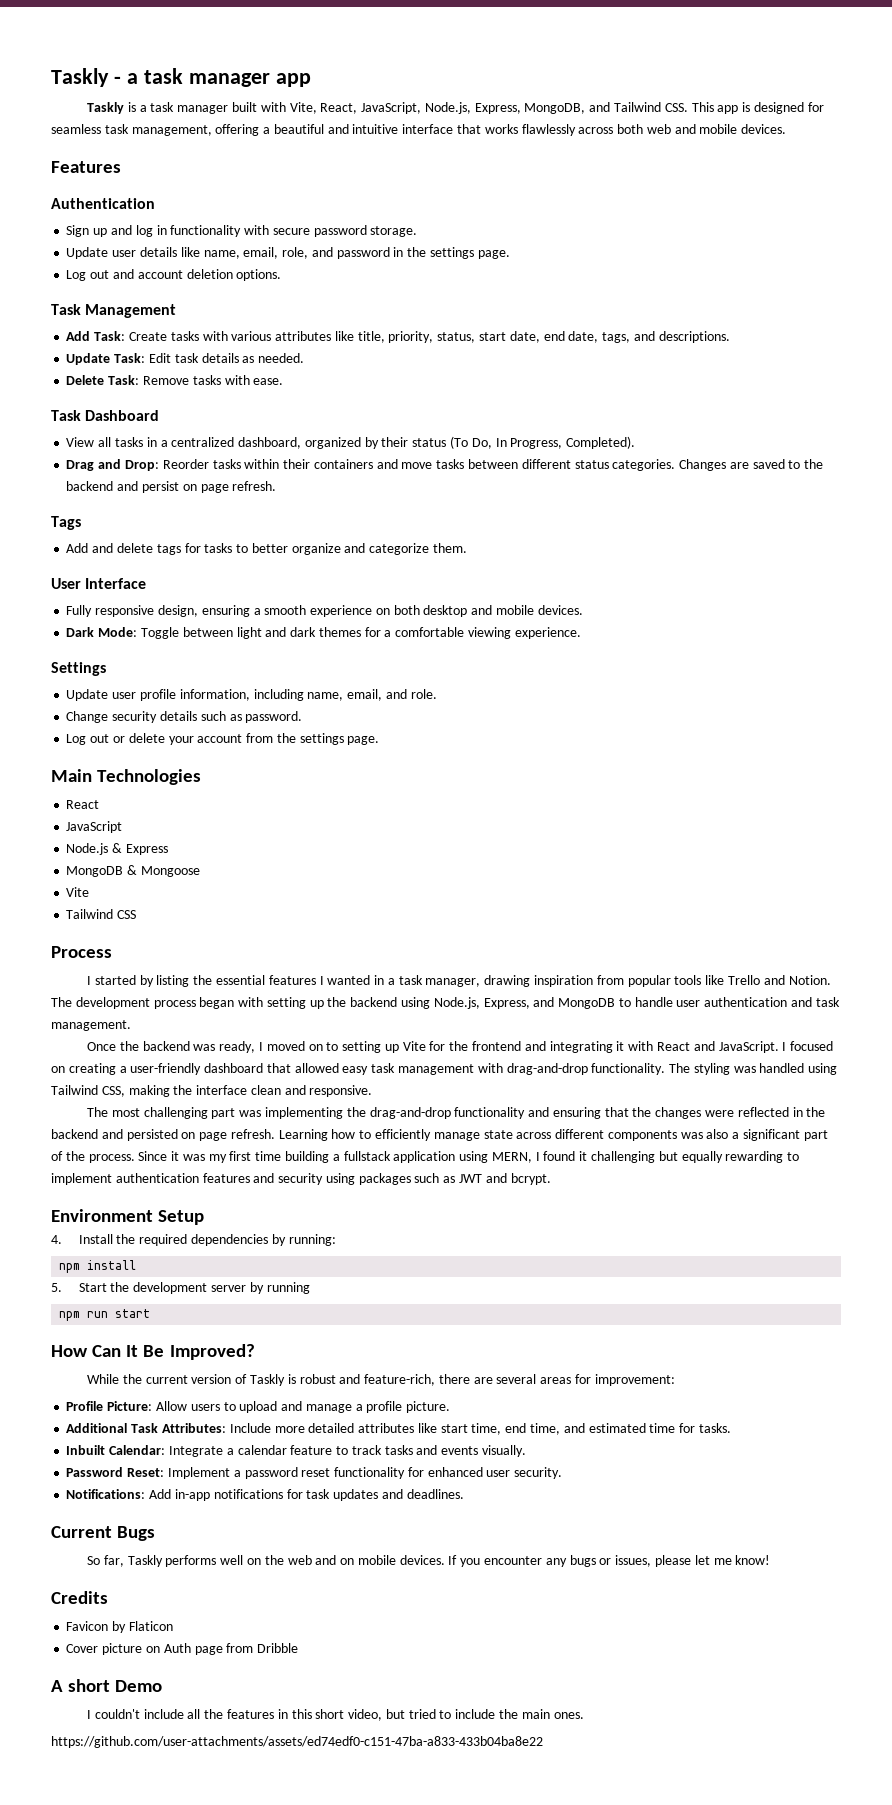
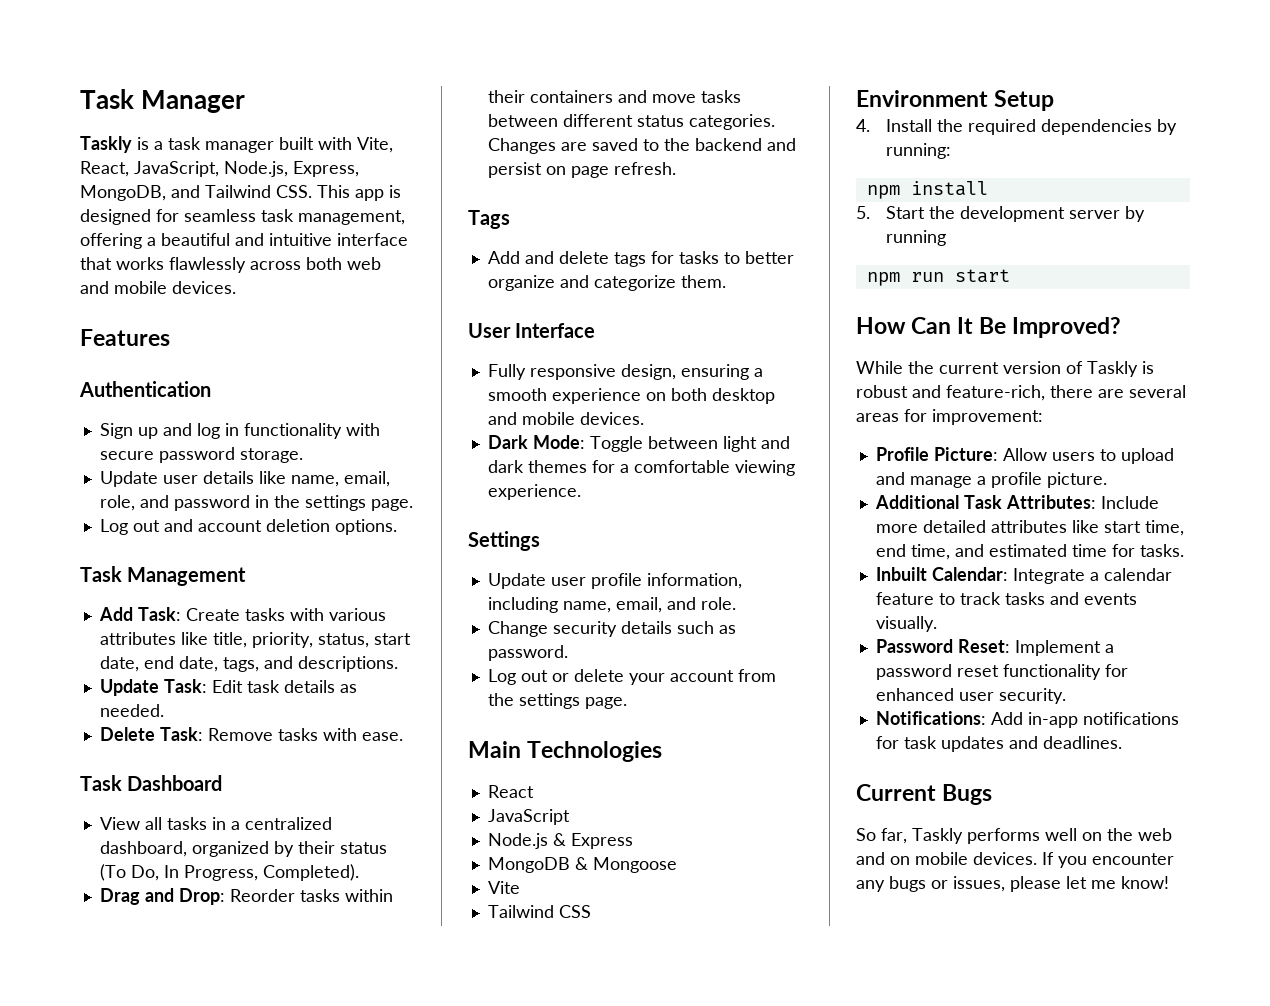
- Taskly - a task manager app
+ Task Manager
- Process
- I started by listing the essential features I wanted in a task manager, drawing inspiration from popular tools like Trello and Notion. The development process began with setting up the backend using Node.js, Express, and MongoDB to handle user authentication and task management.
- Once the backend was ready, I moved on to setting up Vite for the frontend and integrating it with React and JavaScript. I focused on creating a user-friendly dashboard that allowed easy task management with drag-and-drop functionality. The styling was handled using Tailwind CSS, making the interface clean and responsive.
- The most challenging part was implementing the drag-and-drop functionality and ensuring that the changes were reflected in the backend and persisted on page refresh. Learning how to efficiently manage state across different components was also a significant part of the process. Since it was my first time building a fullstack application using MERN, I found it challenging but equally rewarding to implement authentication features and security using packages such as JWT and bcrypt.
- Credits
- Favicon by Flaticon
- Cover picture on Auth page from Dribble
- A short Demo
- I couldn't include all the features in this short video, but tried to include the main ones.
- https://github.com/user-attachments/assets/ed74edf0-c151-47ba-a833-433b04ba8e22

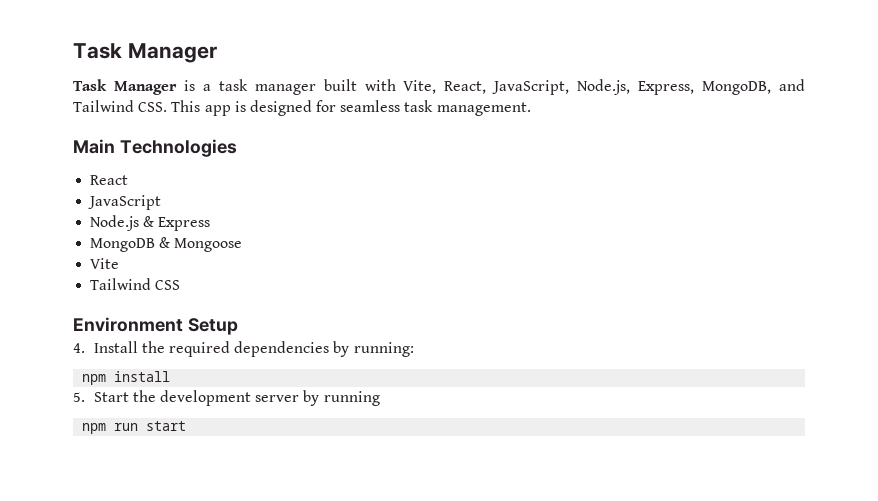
- Taskly is a task manager built with Vite, React, JavaScript, Node.js, Express, MongoDB, and Tailwind CSS. This app is designed for seamless task management, offering a beautiful and intuitive interface that works flawlessly across both web and mobile devices.
- Features
- Authentication
- Sign up and log in functionality with secure password storage.
- Update user details like name, email, role, and password in the settings page.
- Log out and account deletion options.
- Task Management
- Add Task: Create tasks with various attributes like title, priority, status, start date, end date, tags, and descriptions.
- Update Task: Edit task details as needed.
- Delete Task: Remove tasks with ease.
- Task Dashboard
- View all tasks in a centralized dashboard, organized by their status (To Do, In Progress, Completed).
- Drag and Drop: Reorder tasks within their containers and move tasks between different status categories. Changes are saved to the backend and persist on page refresh.
- Tags
- Add and delete tags for tasks to better organize and categorize them.
- User Interface
- Fully responsive design, ensuring a smooth experience on both desktop and mobile devices.
- Dark Mode: Toggle between light and dark themes for a comfortable viewing experience.
- Settings
- Update user profile information, including name, email, and role.
- Change security details such as password.
- Log out or delete your account from the settings page.
+ Task Manager is a task manager built with Vite, React, JavaScript, Node.js, Express, MongoDB, and Tailwind CSS. This app is designed for seamless task management.
- How Can It Be Improved?
- While the current version of Taskly is robust and feature-rich, there are several areas for improvement:
- Profile Picture: Allow users to upload and manage a profile picture.
- Additional Task Attributes: Include more detailed attributes like start time, end time, and estimated time for tasks.
- Inbuilt Calendar: Integrate a calendar feature to track tasks and events visually.
- Password Reset: Implement a password reset functionality for enhanced user security.
- Notifications: Add in-app notifications for task updates and deadlines.
- Current Bugs
- So far, Taskly performs well on the web and on mobile devices. If you encounter any bugs or issues, please let me know!

